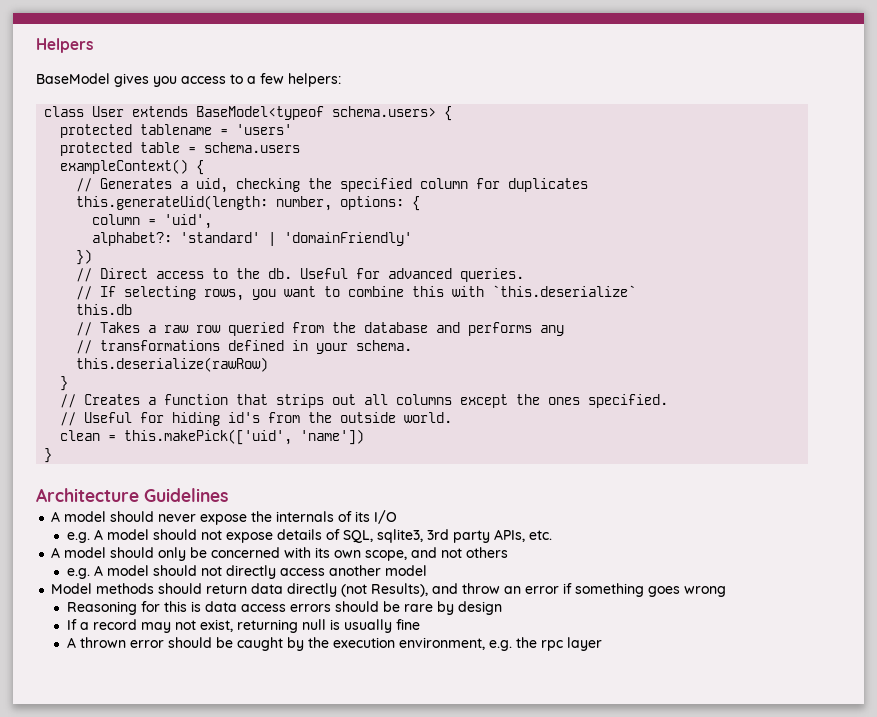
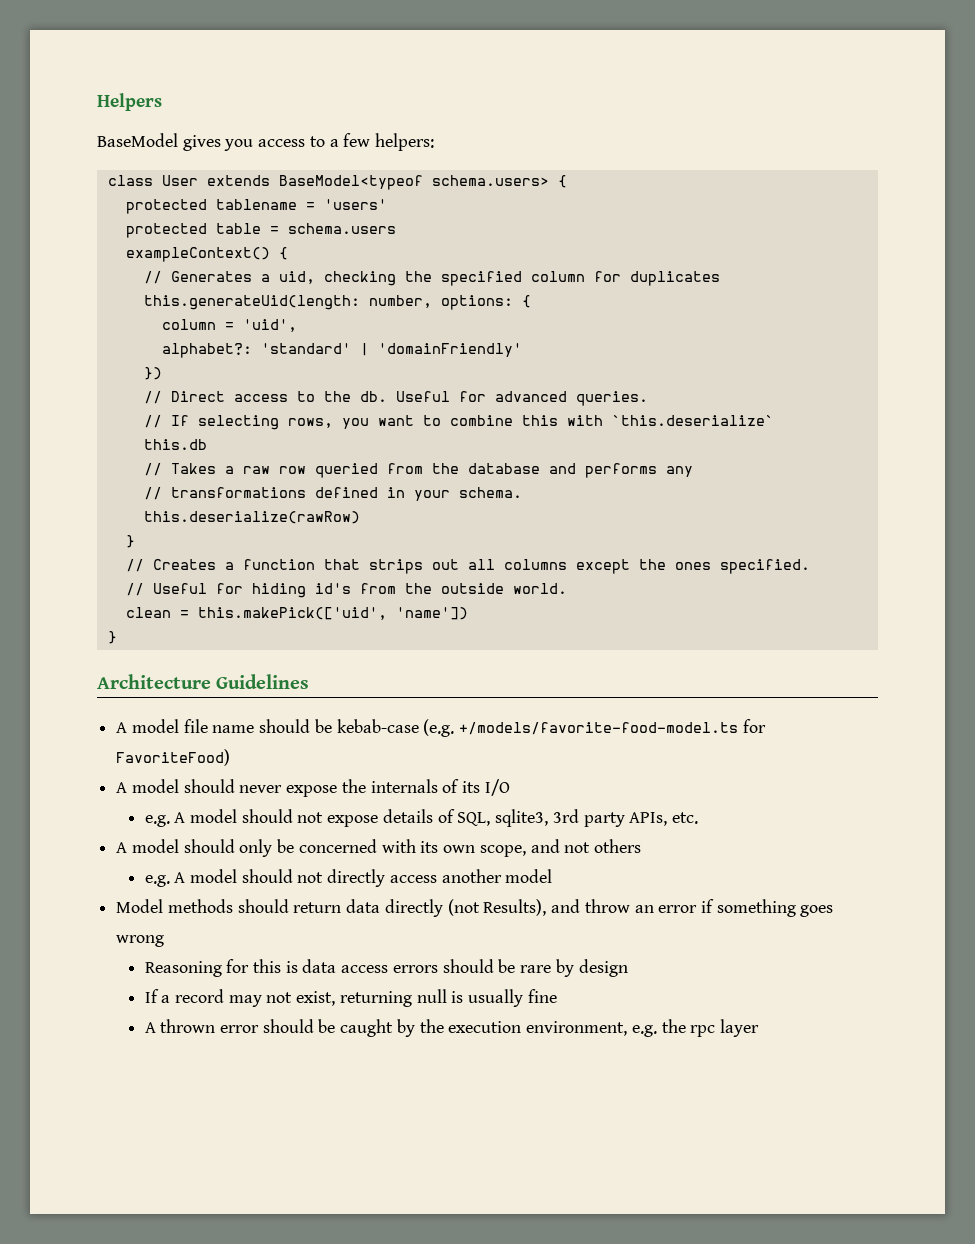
+ A model file name should be kebab-case (e.g. +/models/favorite-food-model.ts for FavoriteFood)

